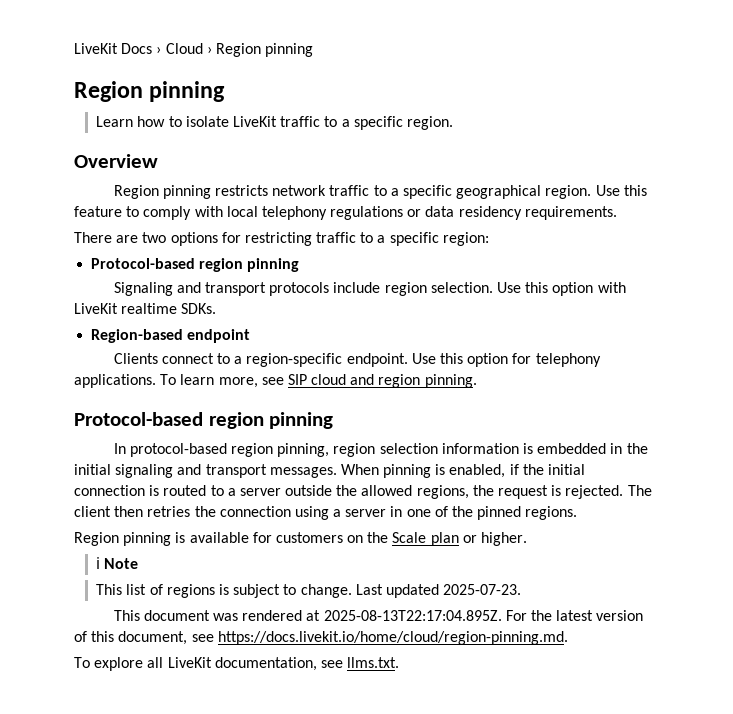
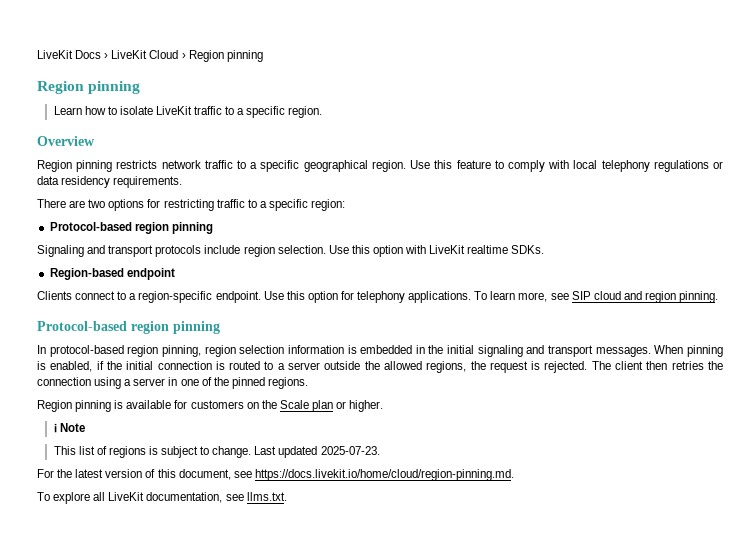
- LiveKit Docs › Cloud › Region pinning
+ LiveKit Docs › LiveKit Cloud › Region pinning
- This document was rendered at 2025-08-13T22:17:04.895Z. For the latest version of this document, see https://docs.livekit.io/home/cloud/region-pinning.md.
+ For the latest version of this document, see https://docs.livekit.io/home/cloud/region-pinning.md.

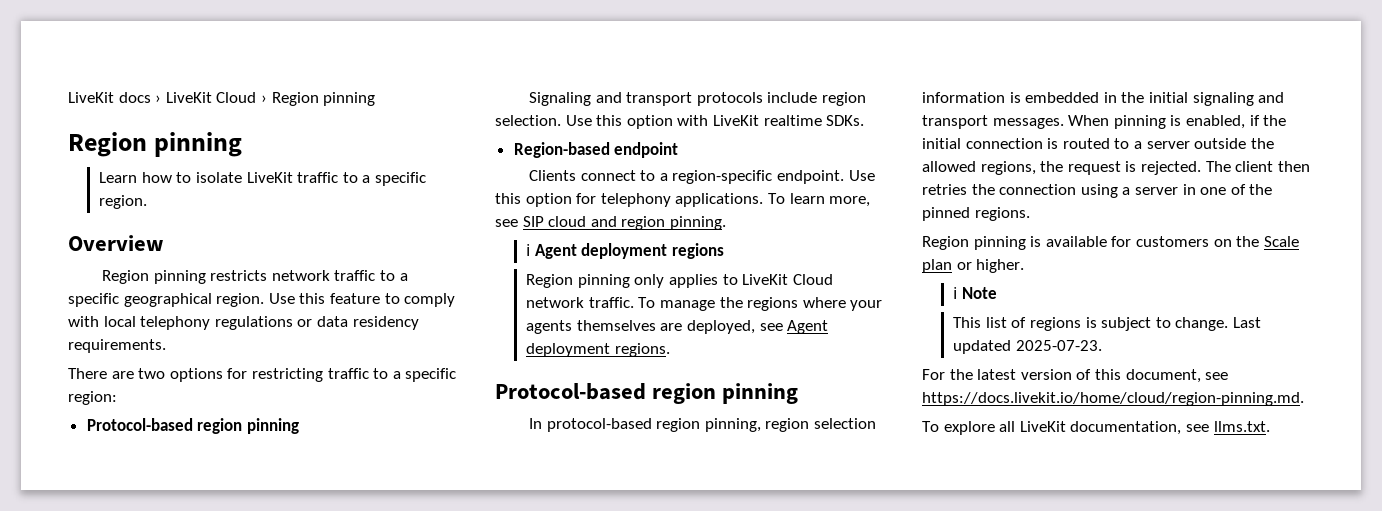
- LiveKit Docs › LiveKit Cloud › Region pinning
+ LiveKit docs › LiveKit Cloud › Region pinning
+ ℹ Agent deployment regions
+ Region pinning only applies to LiveKit Cloud network traffic. To manage the regions where your agents themselves are deployed, see Agent deployment regions.

